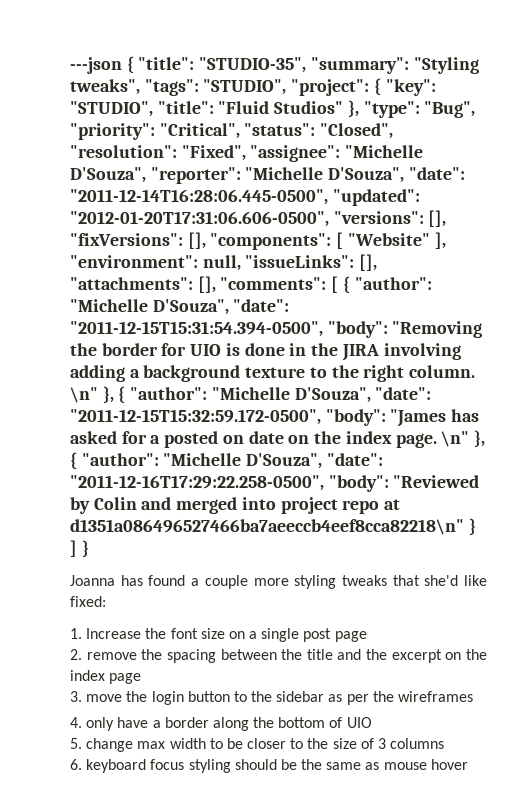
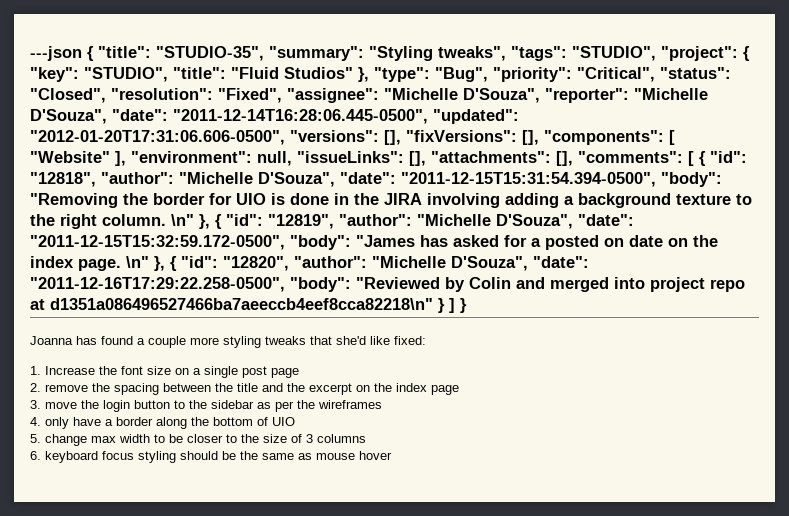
- [ { "author":
+ [ { "id": "12818", "author":
- \n" }, { "author": "Michelle D'Souza", "date": "2011-12-15T15:32:59.172-0500", "body": "James has asked for a posted on date on the index page.
+ \n" }, { "id": "12819", "author": "Michelle D'Souza", "date": "2011-12-15T15:32:59.172-0500", "body": "James has asked for a posted on date on the index page.
- \n" }, { "author": "Michelle D'Souza", "date": "2011-12-16T17:29:22.258-0500", "body": "Reviewed by Colin and merged into project repo at d1351a086496527466ba7aeeccb4eef8cca82218\n" } ] }
+ \n" }, { "id": "12820", "author": "Michelle D'Souza", "date": "2011-12-16T17:29:22.258-0500", "body": "Reviewed by Colin and merged into project repo at d1351a086496527466ba7aeeccb4eef8cca82218\n" } ] }

